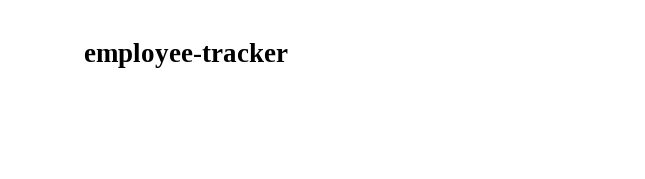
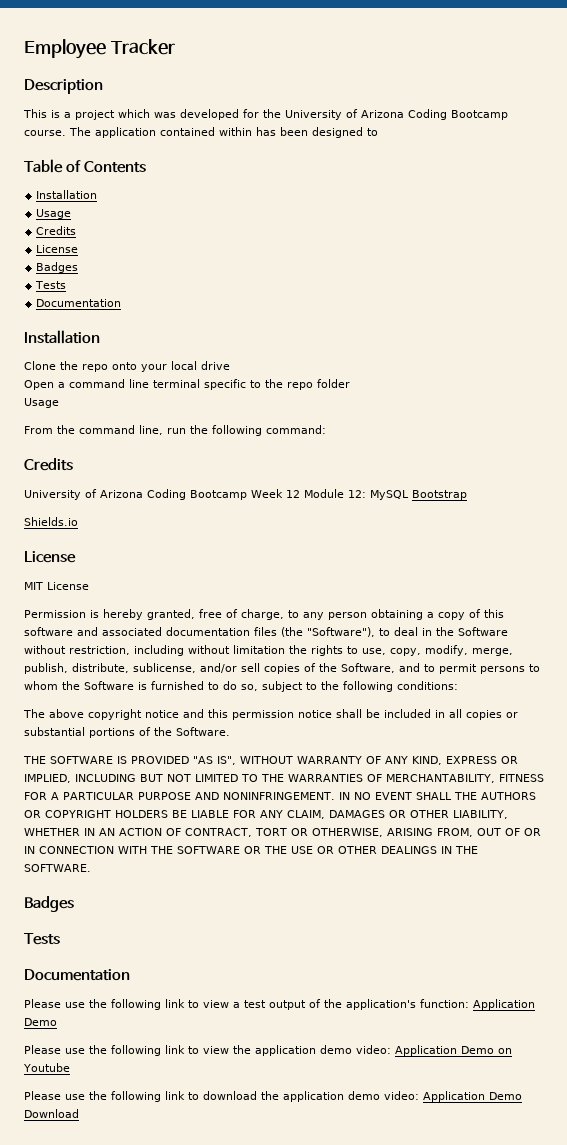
- employee-tracker
+ Employee Tracker
+ Description
+ This is a project which was developed for the University of Arizona Coding Bootcamp course. The application contained within has been designed to
+ Table of Contents
+ Installation
+ Usage
+ Credits
+ License
+ Badges
+ Tests
+ Documentation
+ Installation
+ Clone the repo onto your local drive
+ Open a command line terminal specific to the repo folder
+ Usage
+ From the command line, run the following command:
+ Credits
+ University of Arizona Coding Bootcamp Week 12 Module 12: MySQL Bootstrap
+ Shields.io
+ License
+ MIT License
+ Permission is hereby granted, free of charge, to any person obtaining a copy of this software and associated documentation files (the "Software"), to deal in the Software without restriction, including without limitation the rights to use, copy, modify, merge, publish, distribute, sublicense, and/or sell copies of the Software, and to permit persons to whom the Software is furnished to do so, subject to the following conditions:
+ The above copyright notice and this permission notice shall be included in all copies or substantial portions of the Software.
+ THE SOFTWARE IS PROVIDED "AS IS", WITHOUT WARRANTY OF ANY KIND, EXPRESS OR IMPLIED, INCLUDING BUT NOT LIMITED TO THE WARRANTIES OF MERCHANTABILITY, FITNESS FOR A PARTICULAR PURPOSE AND NONINFRINGEMENT. IN NO EVENT SHALL THE AUTHORS OR COPYRIGHT HOLDERS BE LIABLE FOR ANY CLAIM, DAMAGES OR OTHER LIABILITY, WHETHER IN AN ACTION OF CONTRACT, TORT OR OTHERWISE, ARISING FROM, OUT OF OR IN CONNECTION WITH THE SOFTWARE OR THE USE OR OTHER DEALINGS IN THE SOFTWARE.
+ Badges
+ Tests
+ Documentation
+ Please use the following link to view a test output of the application's function: Application Demo
+ Please use the following link to view the application demo video: Application Demo on Youtube
+ Please use the following link to download the application demo video: Application Demo Download

